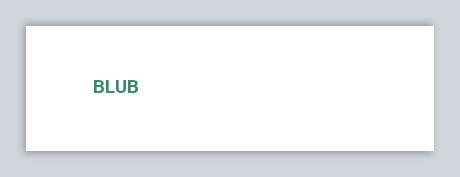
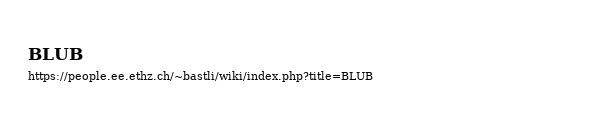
+ https://people.ee.ethz.ch/~bastli/wiki/index.php?title=BLUB

